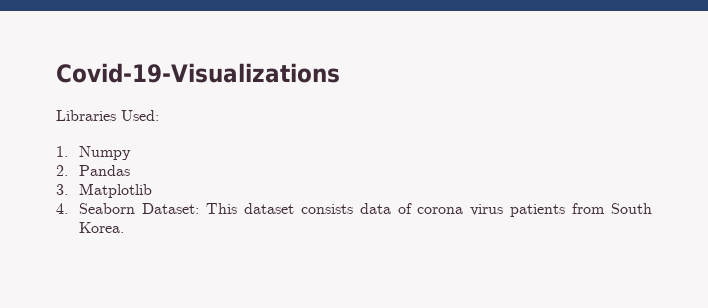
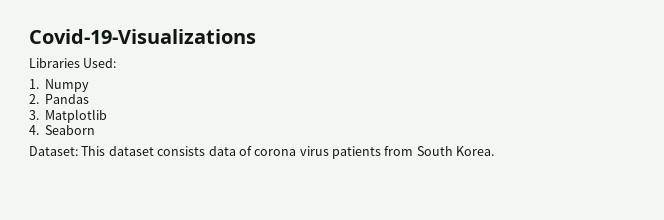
- 4. Seaborn Dataset: This dataset consists data of corona virus patients from South Korea.
+ 4. Seaborn
+ Dataset: This dataset consists data of corona virus patients from South Korea.

